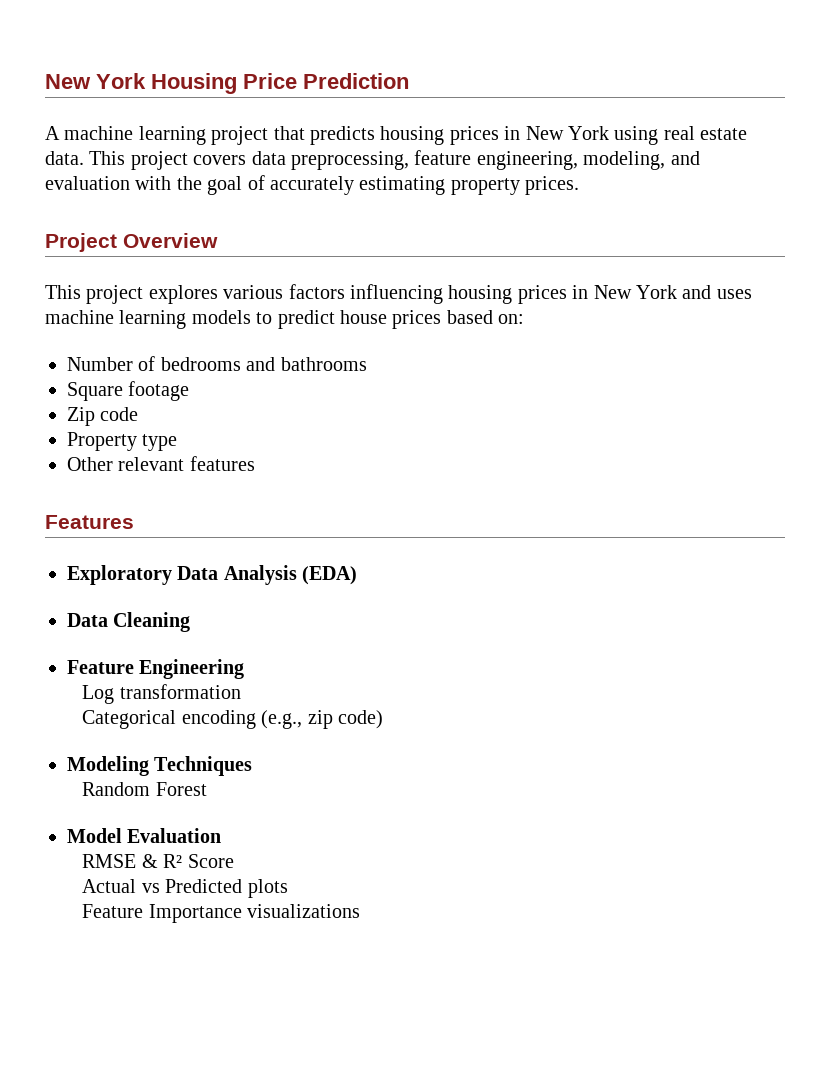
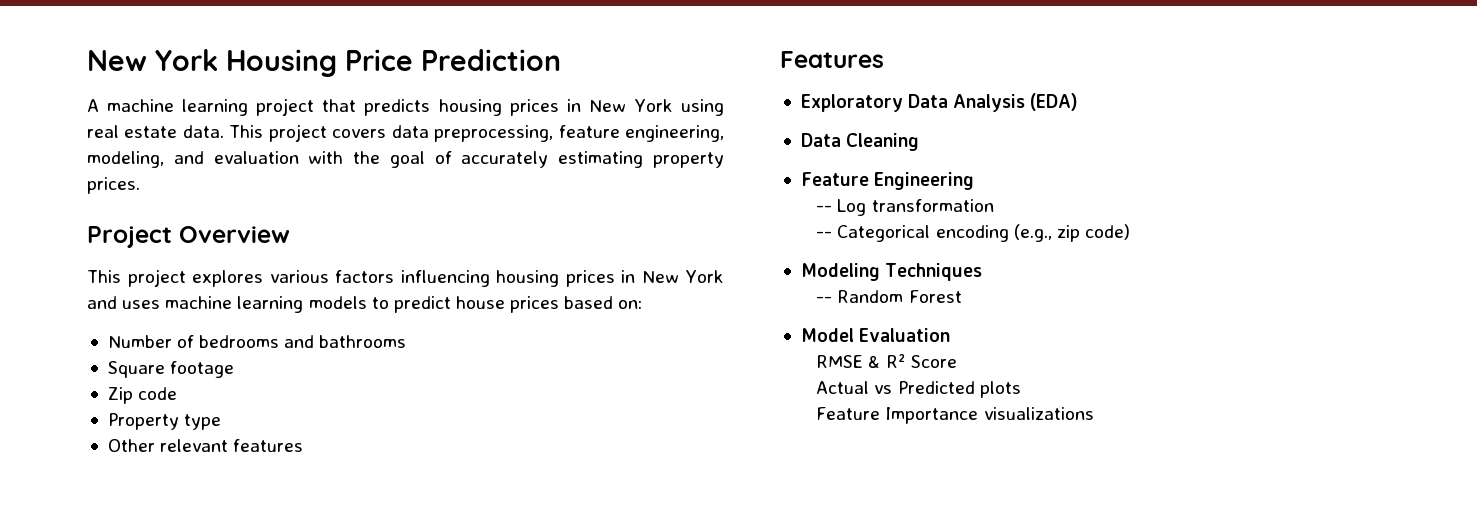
- Log transformation
+ -- Log transformation
- Categorical encoding (e.g., zip code)
+ -- Categorical encoding (e.g., zip code)
- Random Forest
+ -- Random Forest

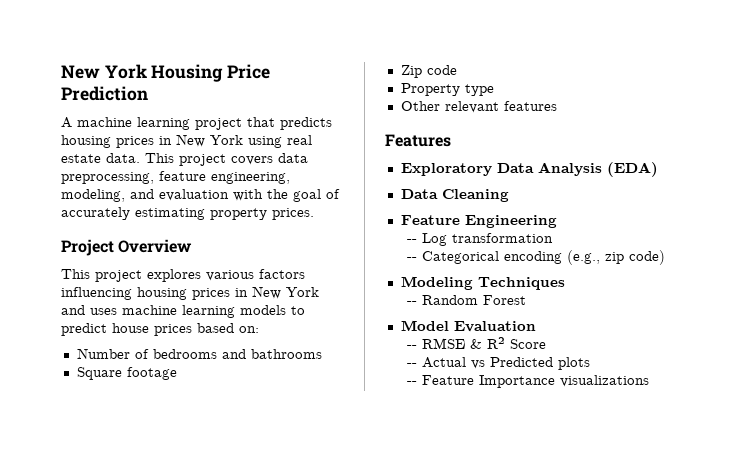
- RMSE & R² Score
+ -- RMSE & R² Score
- Actual vs Predicted plots
+ -- Actual vs Predicted plots
- Feature Importance visualizations
+ -- Feature Importance visualizations

